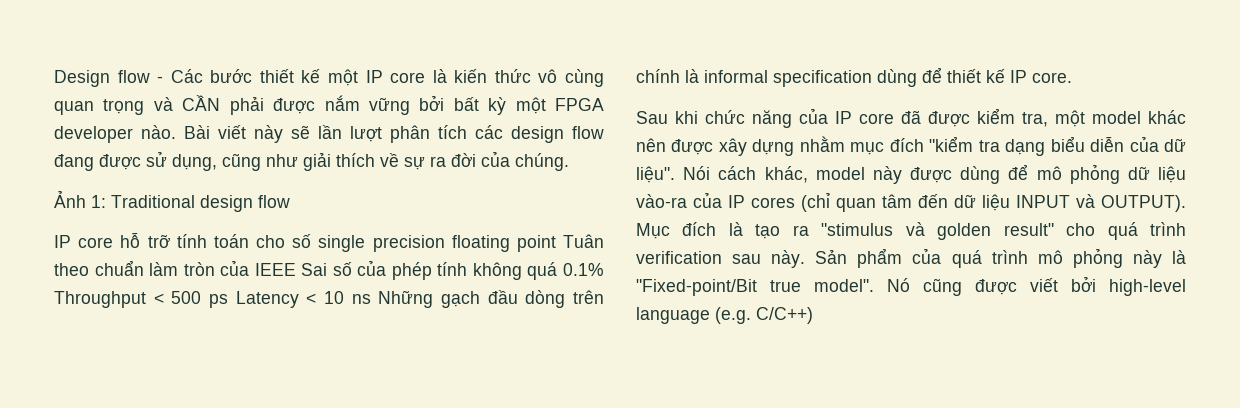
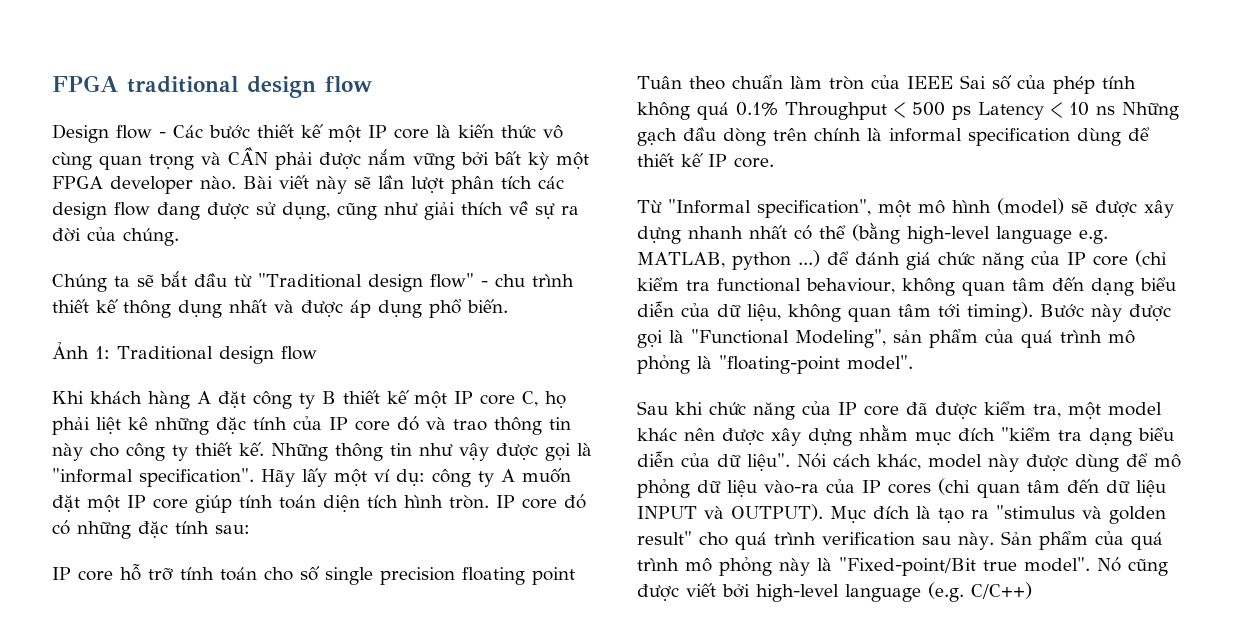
+ FPGA traditional design flow
+ Chúng ta sẽ bắt đầu từ "Traditional design flow" - chu trình thiết kế thông dụng nhất và được áp dụng phổ biến.
+ Khi khách hàng A đặt công ty B thiết kế một IP core C, họ phải liệt kê những đặc tính của IP core đó và trao thông tin này cho công ty thiết kế. Những thông tin như vậy được gọi là "informal specification". Hãy lấy một ví dụ: công ty A muốn đặt một IP core giúp tính toán diện tích hình tròn. IP core đó có những đặc tính sau:
+ Từ "Informal specification", một mô hình (model) sẽ được xây dựng nhanh nhất có thể (bằng high-level language e.g. MATLAB, python ...) để đánh giá chức năng của IP core (chỉ kiểm tra functional behaviour, không quan tâm đến dạng biểu diễn của dữ liệu, không quan tâm tới timing). Bước này được gọi là "Functional Modeling", sản phẩm của quá trình mô phỏng là "floating-point model".

